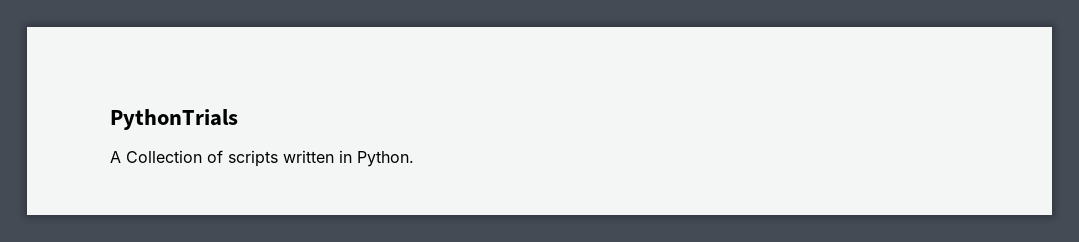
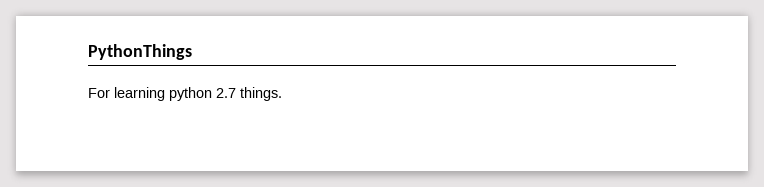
- PythonTrials
- A Collection of scripts written in Python.
+ PythonThings
+ For learning python 2.7 things.

